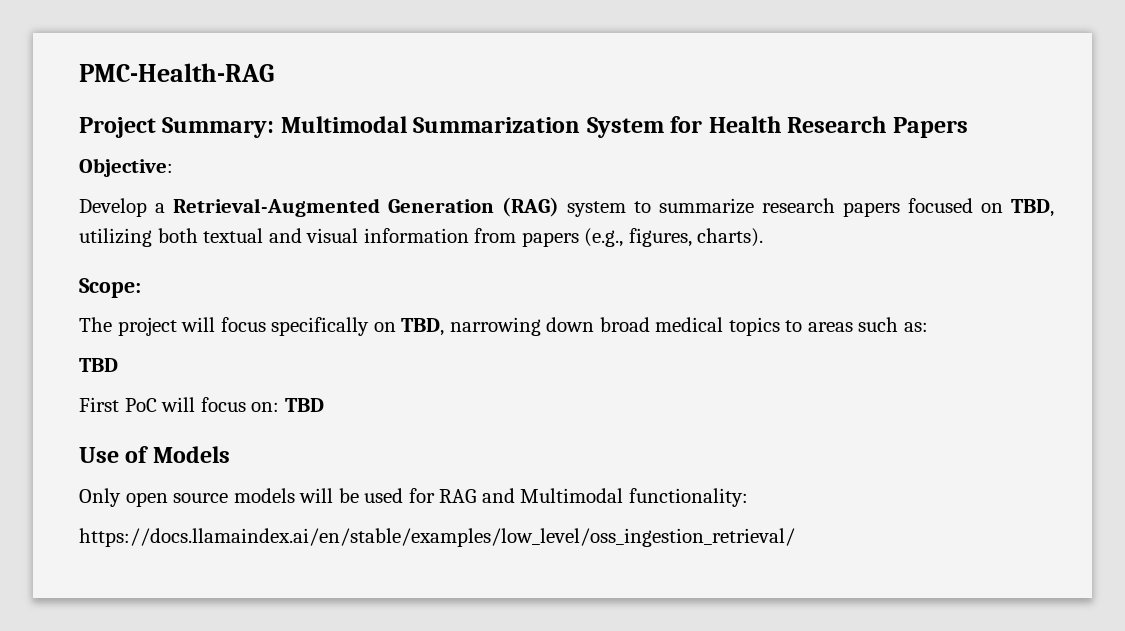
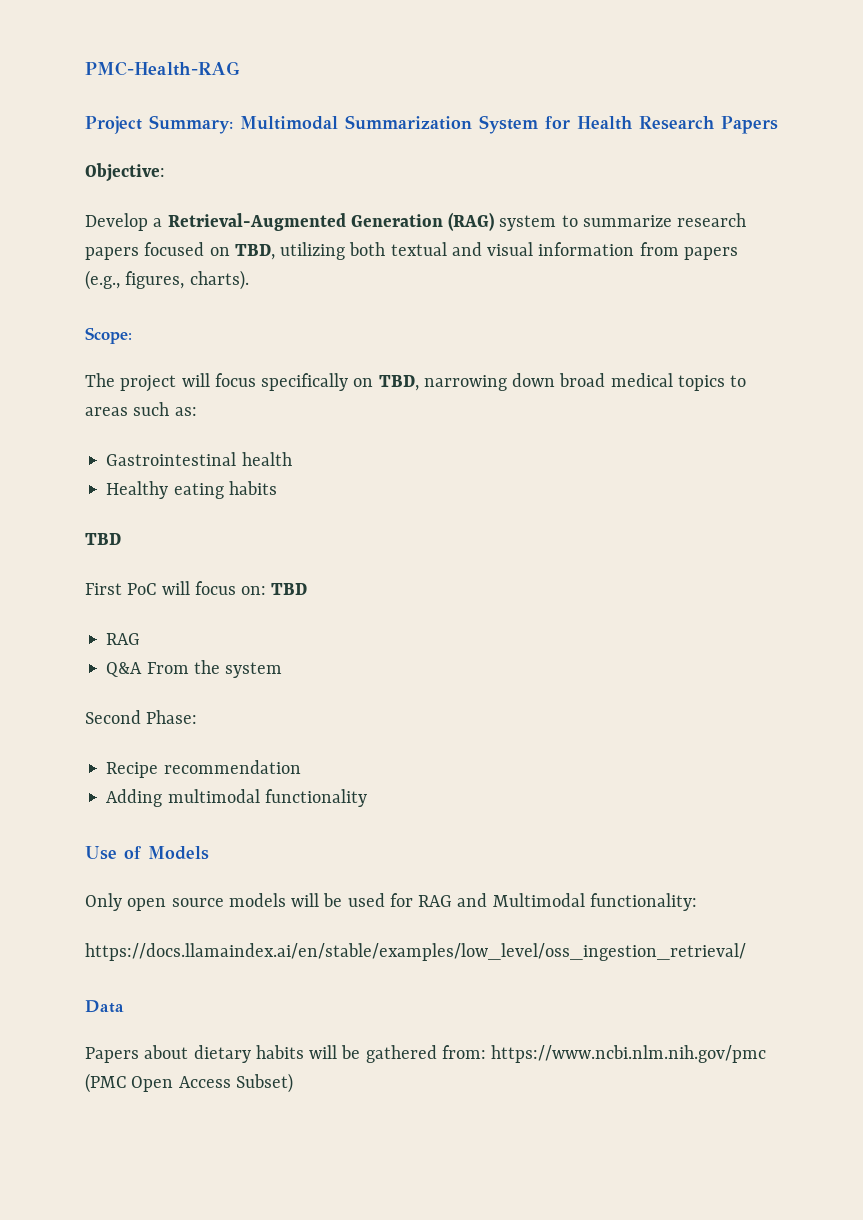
+ Gastrointestinal health
+ Healthy eating habits
  First PoC will focus on: TBD
+ RAG
+ Q&A From the system
+ Second Phase:
+ Recipe recommendation
+ Adding multimodal functionality
+ Data
+ Papers about dietary habits will be gathered from: https://www.ncbi.nlm.nih.gov/pmc (PMC Open Access Subset)

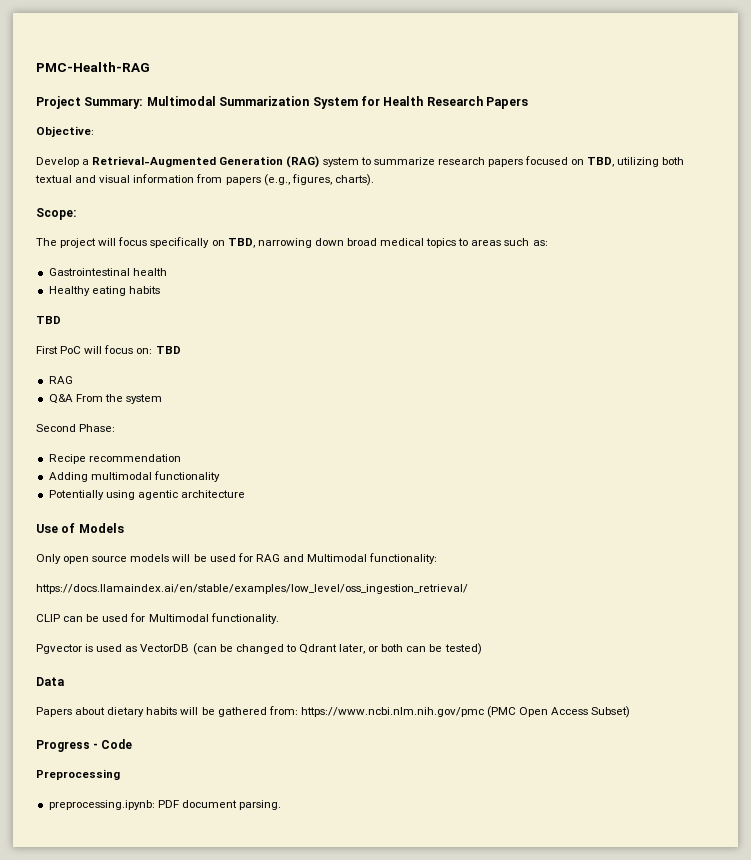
+ Potentially using agentic architecture
+ CLIP can be used for Multimodal functionality.
+ Pgvector is used as VectorDB (can be changed to Qdrant later, or both can be tested)
+ Progress - Code
+ Preprocessing
+ preprocessing.ipynb: PDF document parsing.

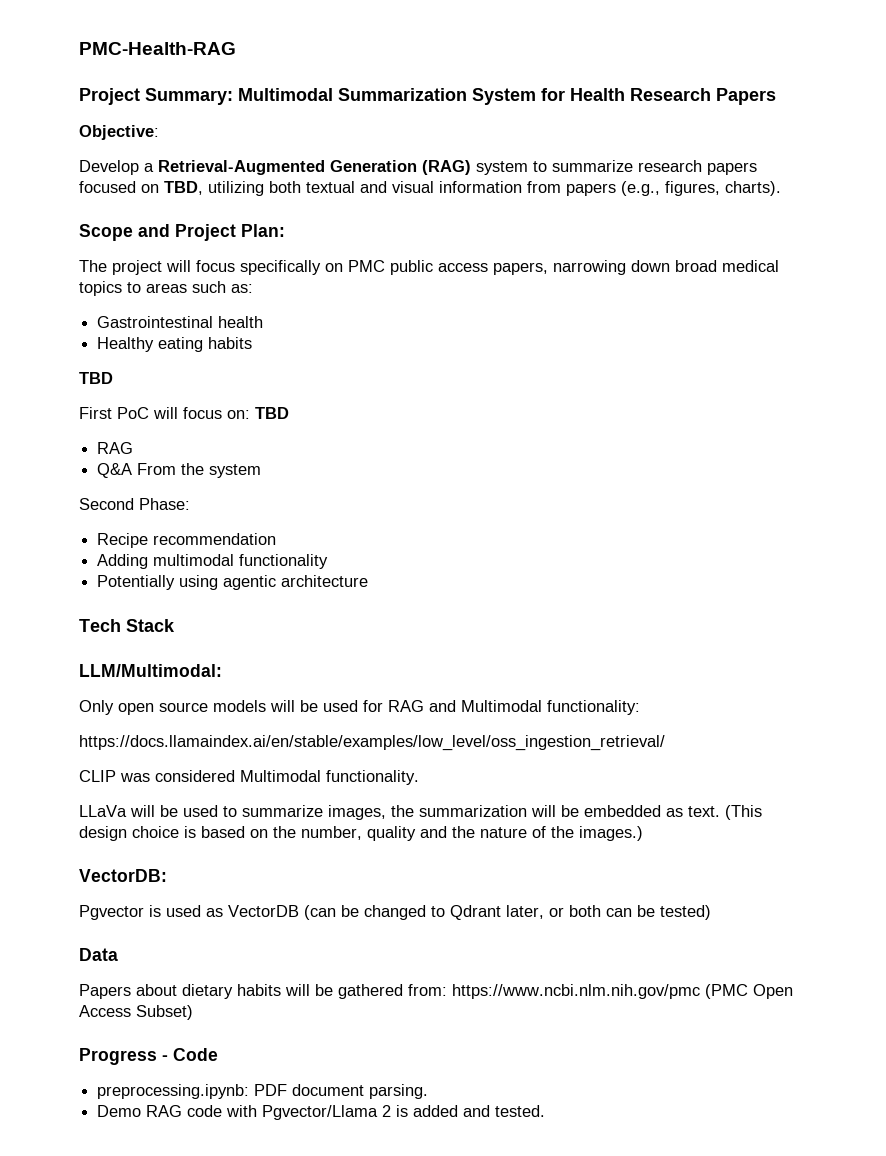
- Scope:
+ Scope and Project Plan:
- The project will focus specifically on TBD, narrowing down broad medical topics to areas such as:
+ The project will focus specifically on PMC public access papers, narrowing down broad medical topics to areas such as:
- Use of Models
+ Tech Stack
+ LLM/Multimodal:
- CLIP can be used for Multimodal functionality.
+ CLIP was considered Multimodal functionality.
+ LLaVa will be used to summarize images, the summarization will be embedded as text. (This design choice is based on the number, quality and the nature of the images.)
+ VectorDB:
- Preprocessing
+ Demo RAG code with Pgvector/Llama 2 is added and tested.

